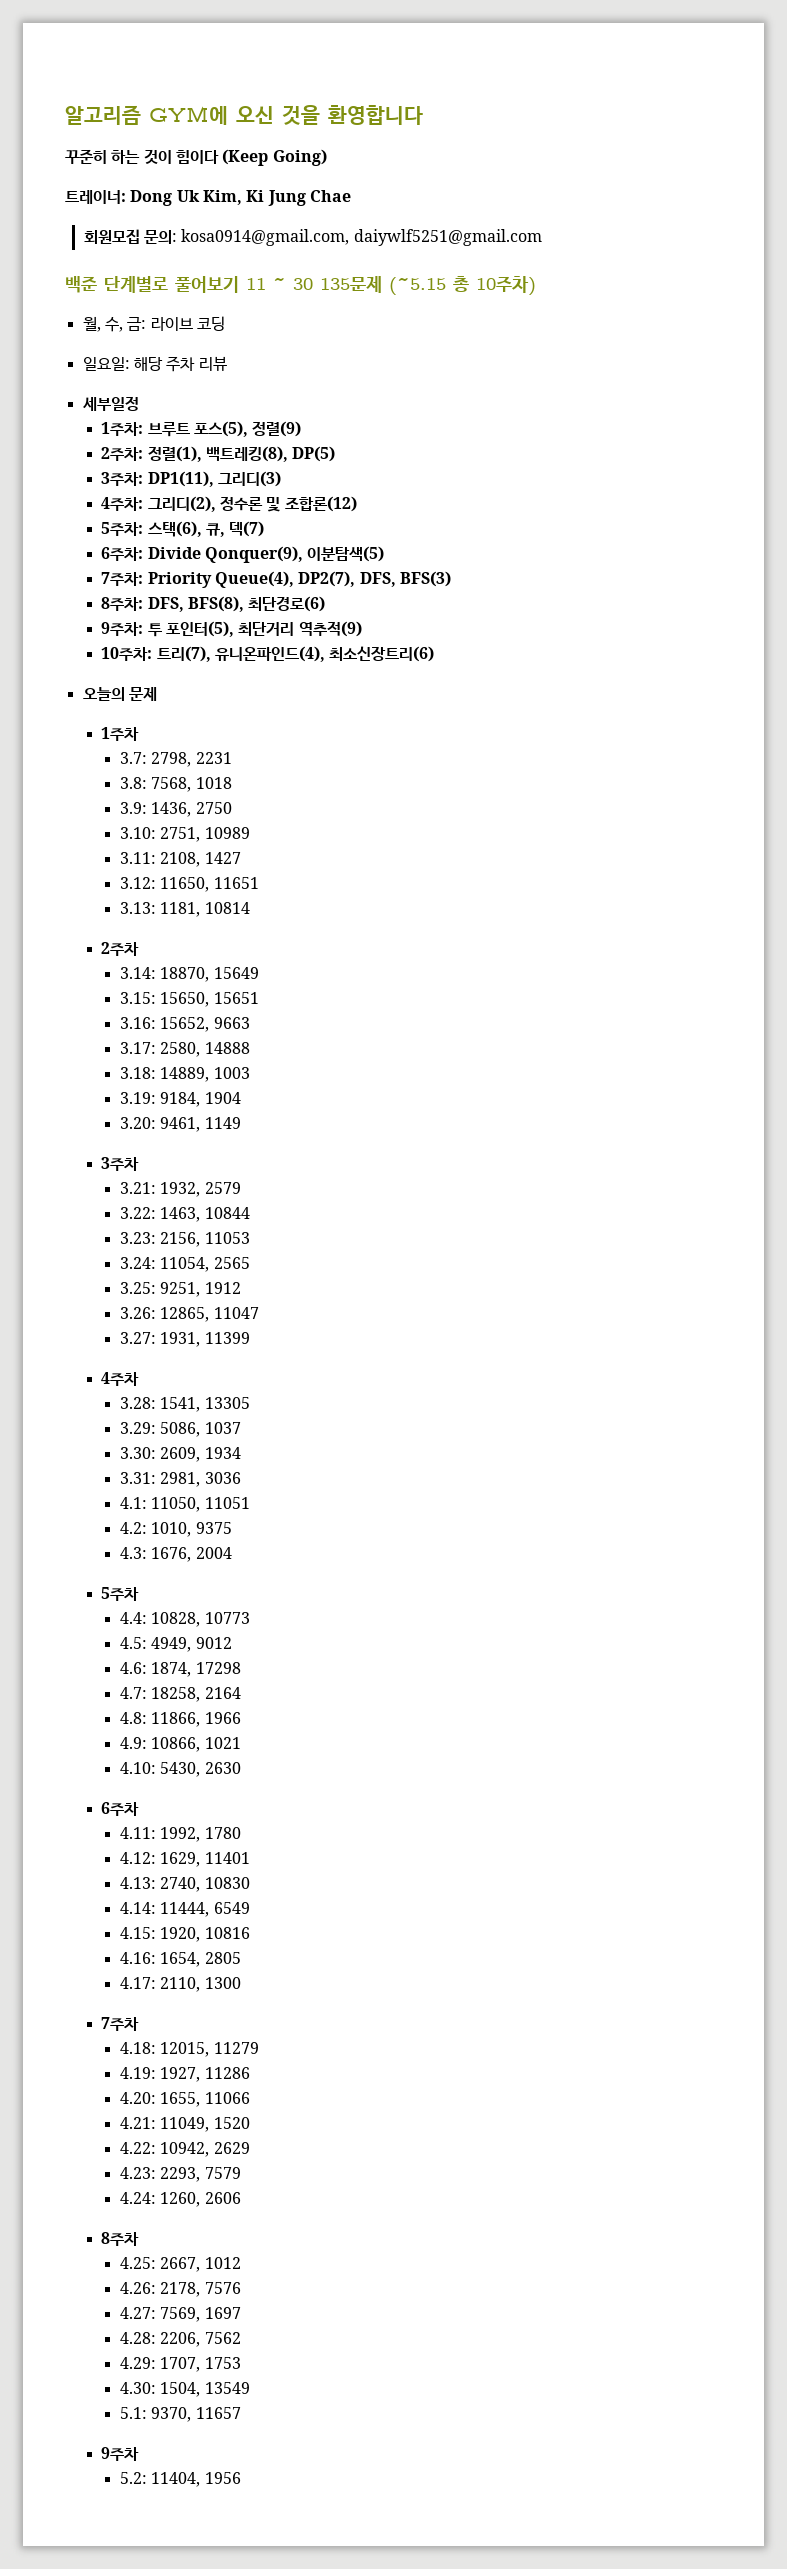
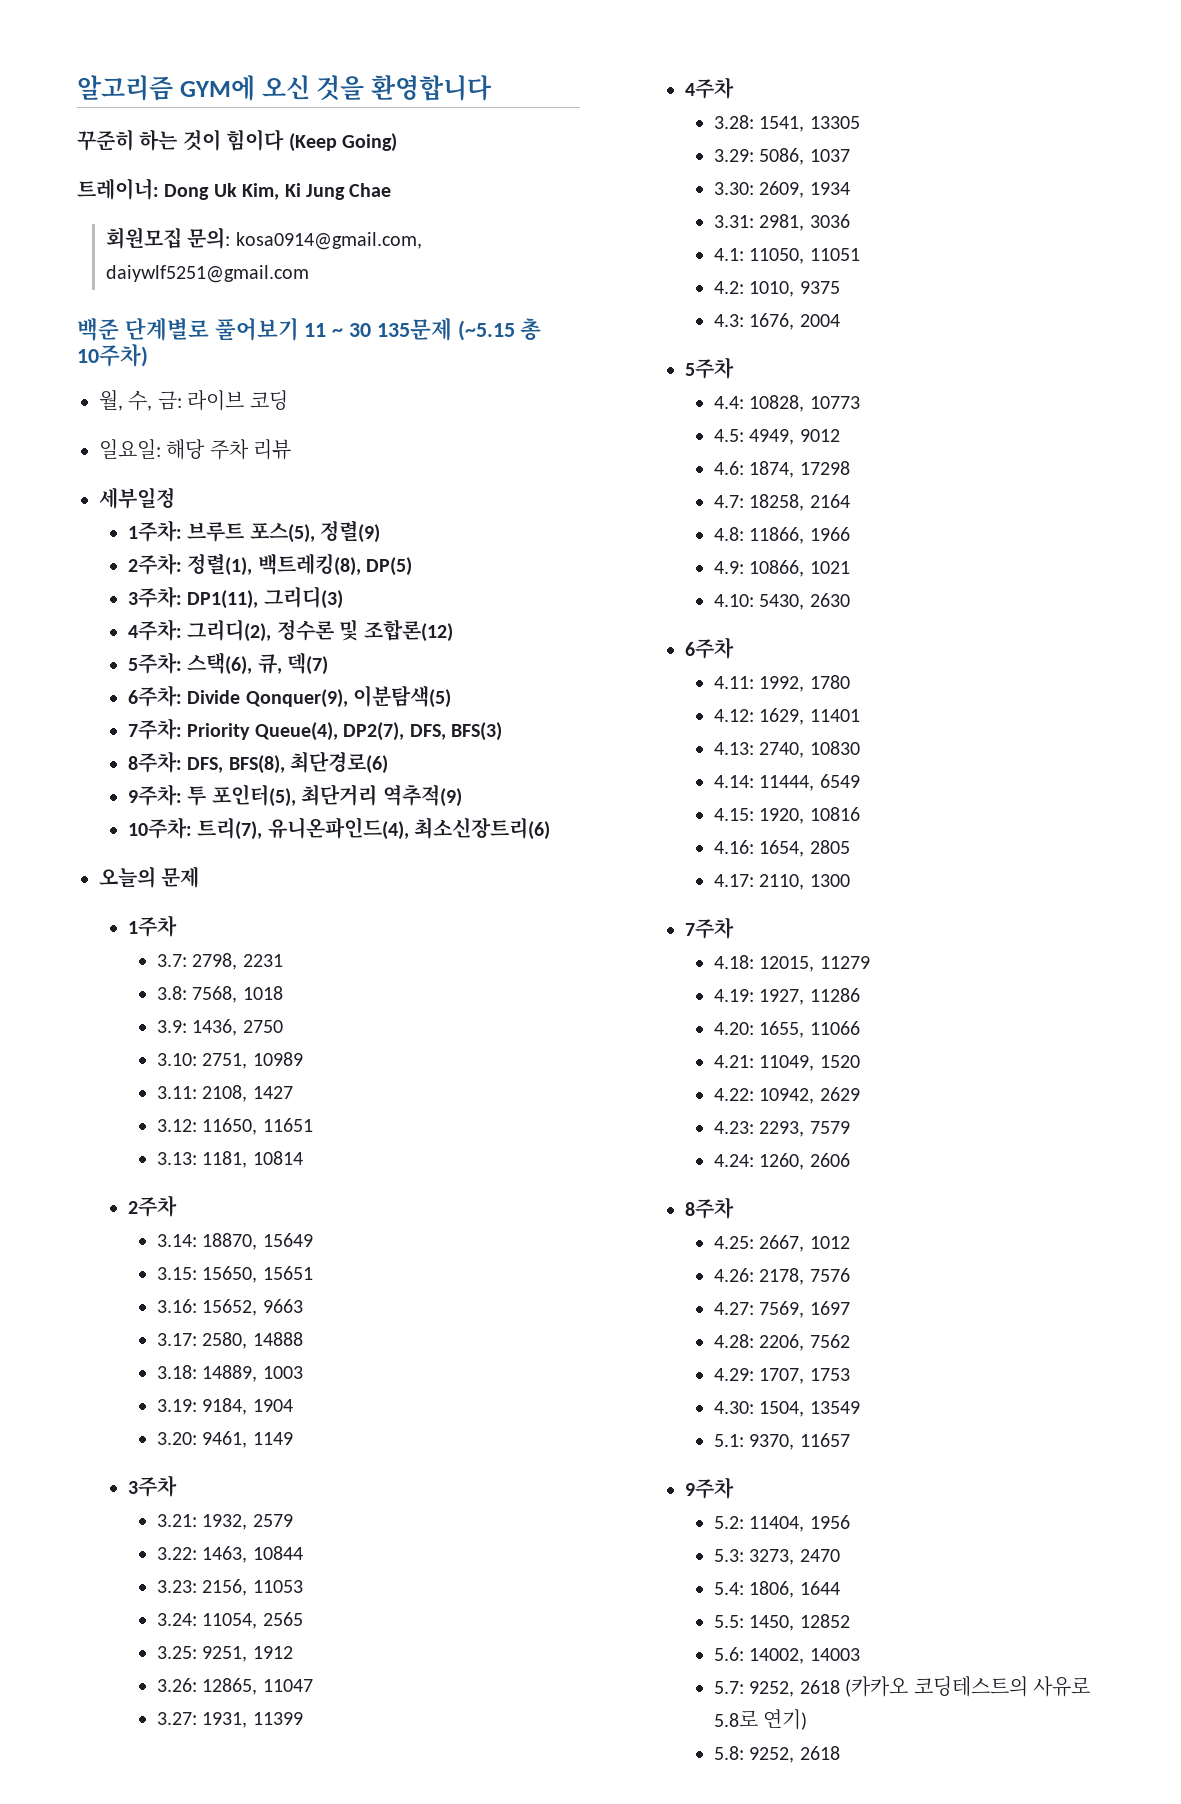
+ 5.3: 3273, 2470
+ 5.4: 1806, 1644
+ 5.5: 1450, 12852
+ 5.6: 14002, 14003
+ 5.7: 9252, 2618 (카카오 코딩테스트의 사유로 5.8로 연기)
+ 5.8: 9252, 2618

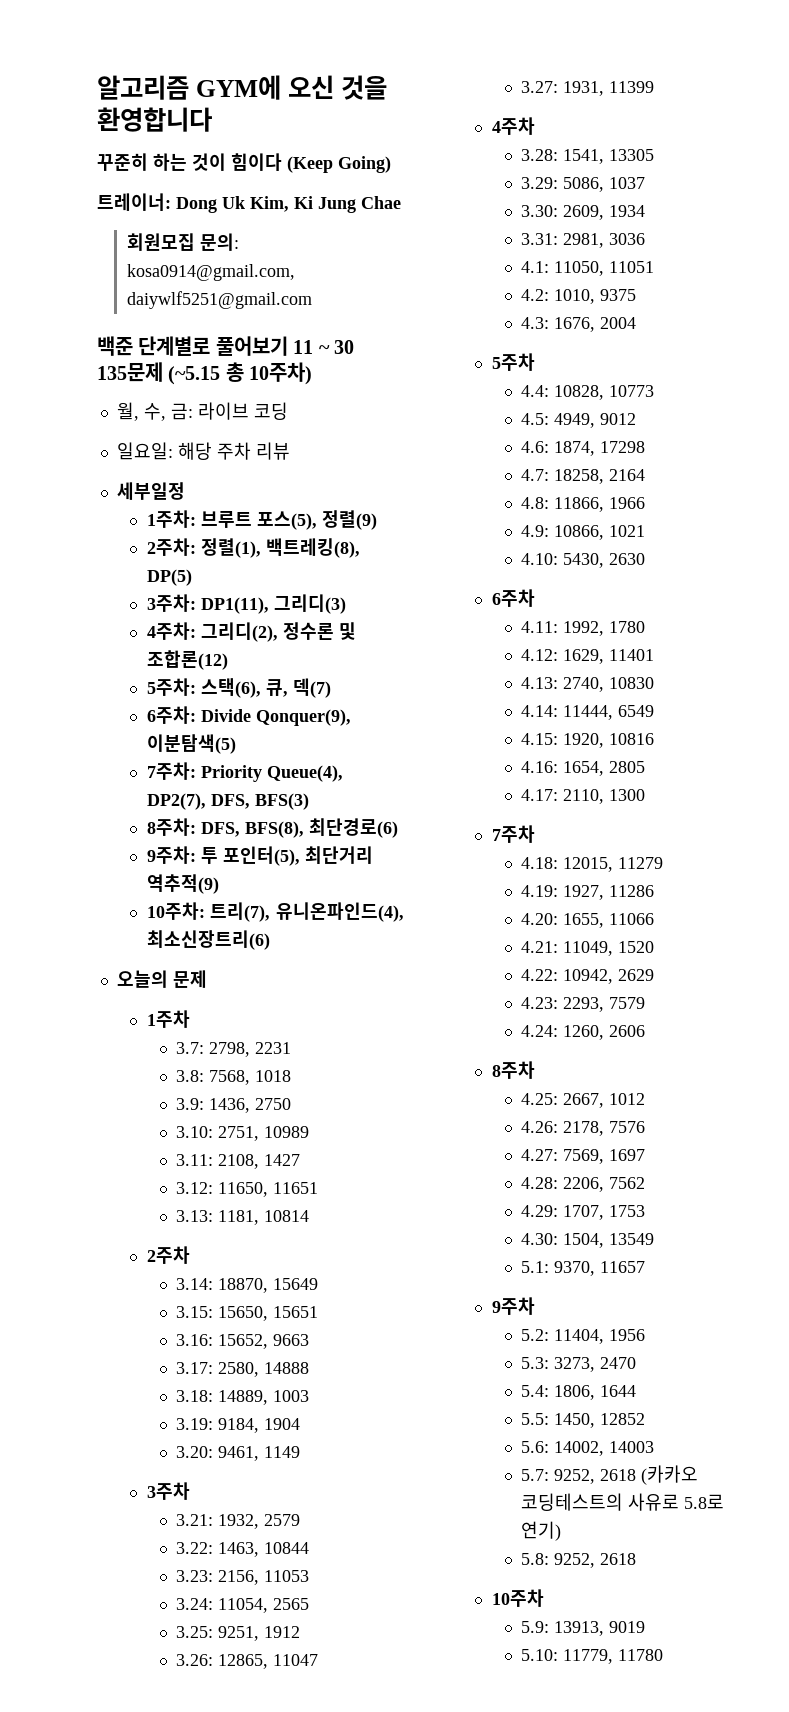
+ 10주차
+ 5.9: 13913, 9019
+ 5.10: 11779, 11780

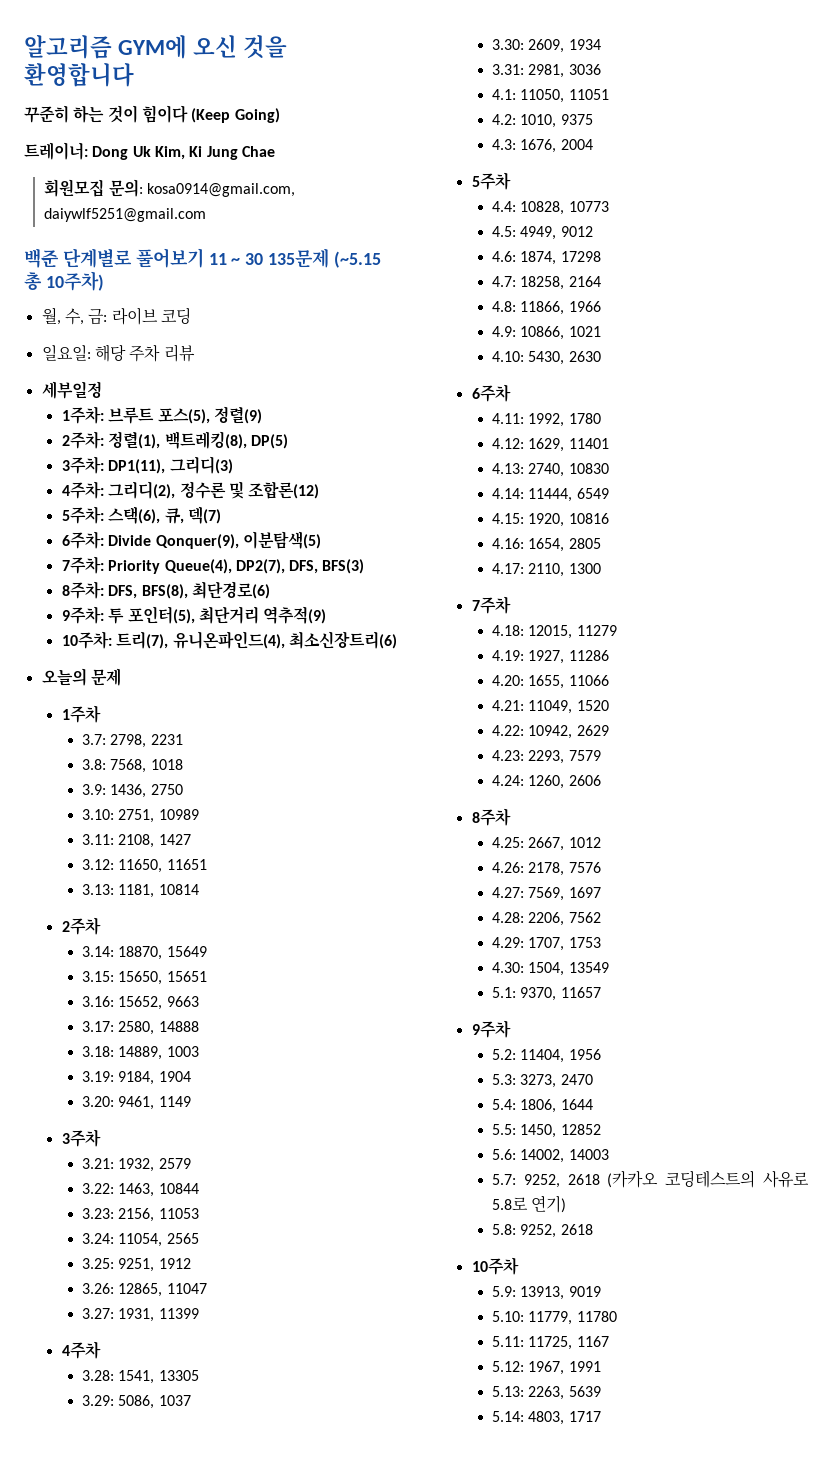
+ 5.11: 11725, 1167
+ 5.12: 1967, 1991
+ 5.13: 2263, 5639
+ 5.14: 4803, 1717

